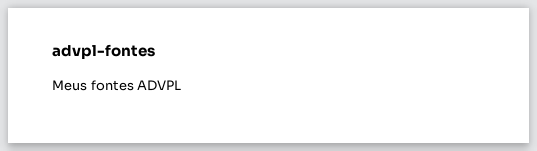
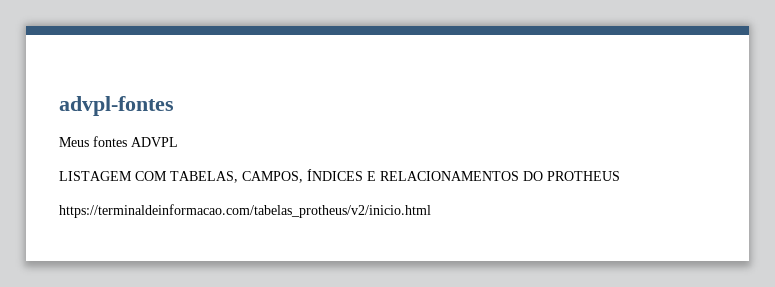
+ LISTAGEM COM TABELAS, CAMPOS, ÍNDICES E RELACIONAMENTOS DO PROTHEUS
+ https://terminaldeinformacao.com/tabelas_protheus/v2/inicio.html

